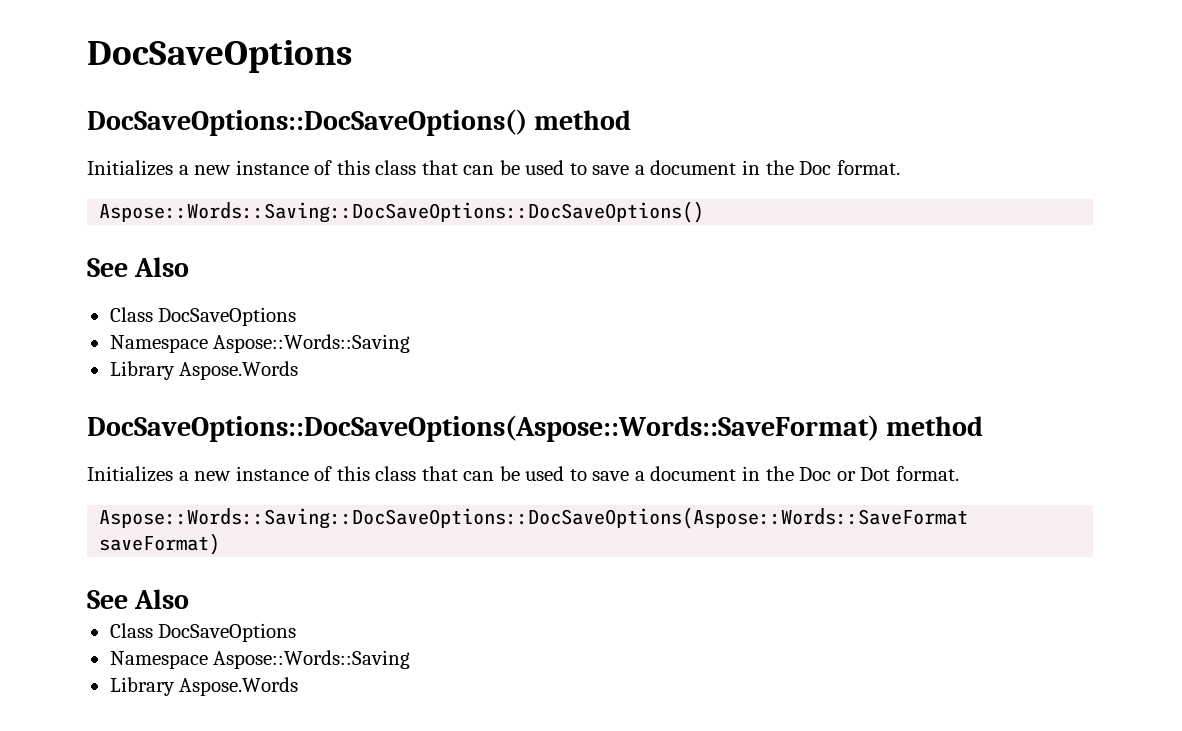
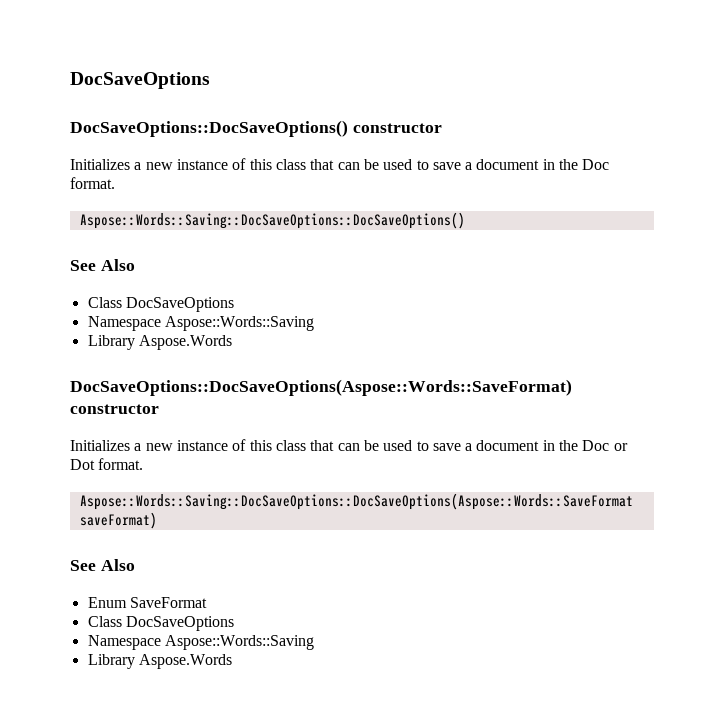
- DocSaveOptions::DocSaveOptions() method
+ DocSaveOptions::DocSaveOptions() constructor
- DocSaveOptions::DocSaveOptions(Aspose::Words::SaveFormat) method
+ DocSaveOptions::DocSaveOptions(Aspose::Words::SaveFormat) constructor
+ Enum SaveFormat

